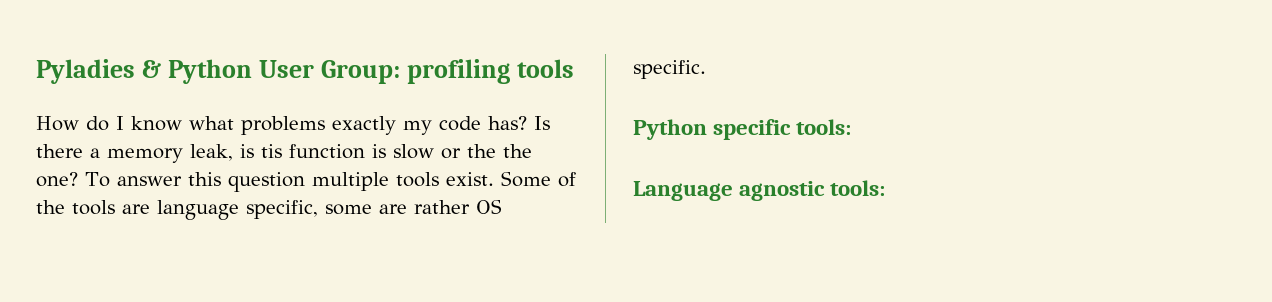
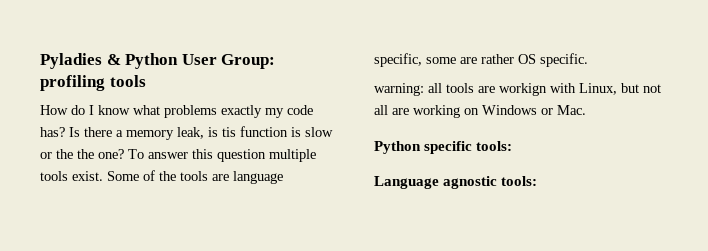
+ warning: all tools are workign with Linux, but not all are working on Windows or Mac.

